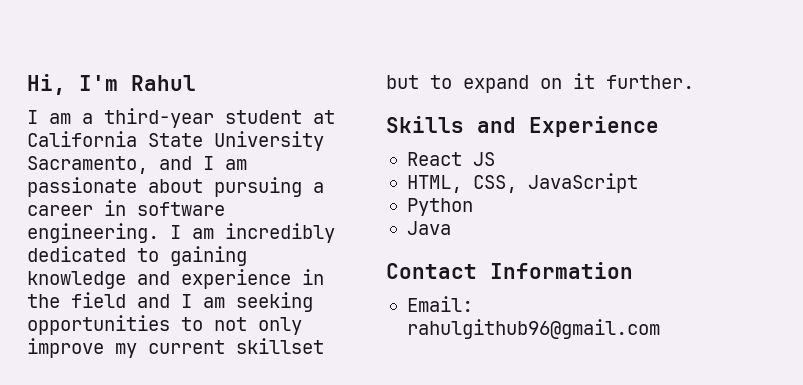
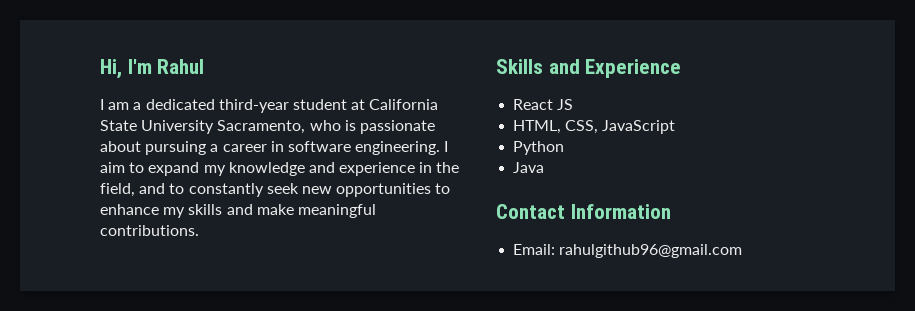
- I am a third-year student at California State University Sacramento, and I am passionate about pursuing a career in software engineering.
+ I am a dedicated third-year student at California State University Sacramento, who is passionate about pursuing a career in software engineering.
- I am incredibly dedicated to gaining knowledge and experience in the field and I am seeking opportunities to not only improve my current skillset but to expand on it further.
+ I aim to expand my knowledge and experience in the field, and to constantly seek new opportunities to enhance my skills and make meaningful contributions.

